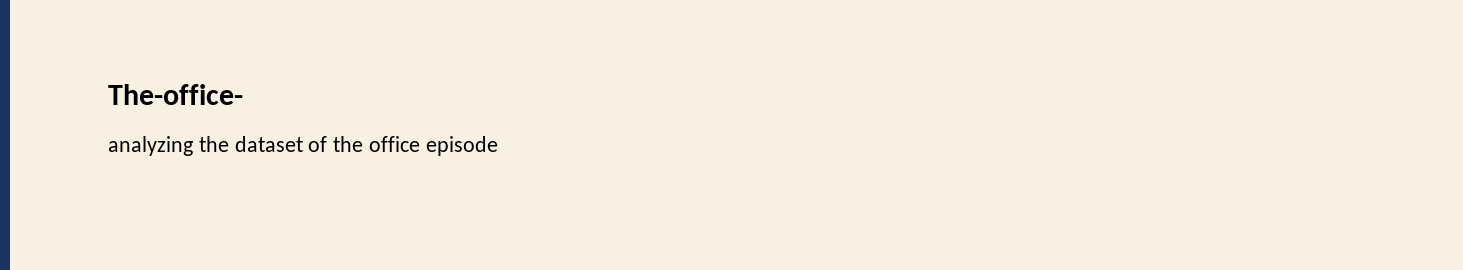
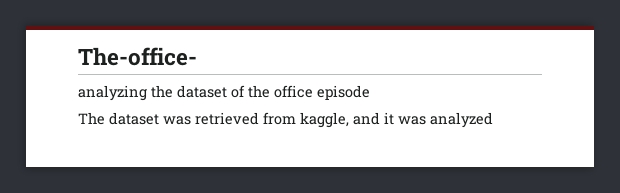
+ The dataset was retrieved from kaggle, and it was analyzed

